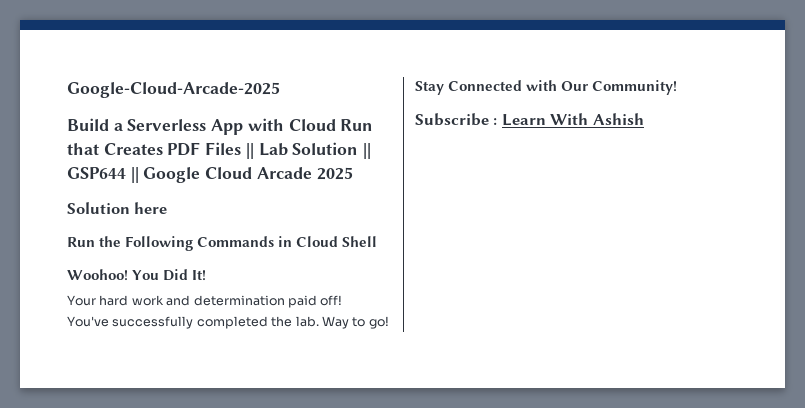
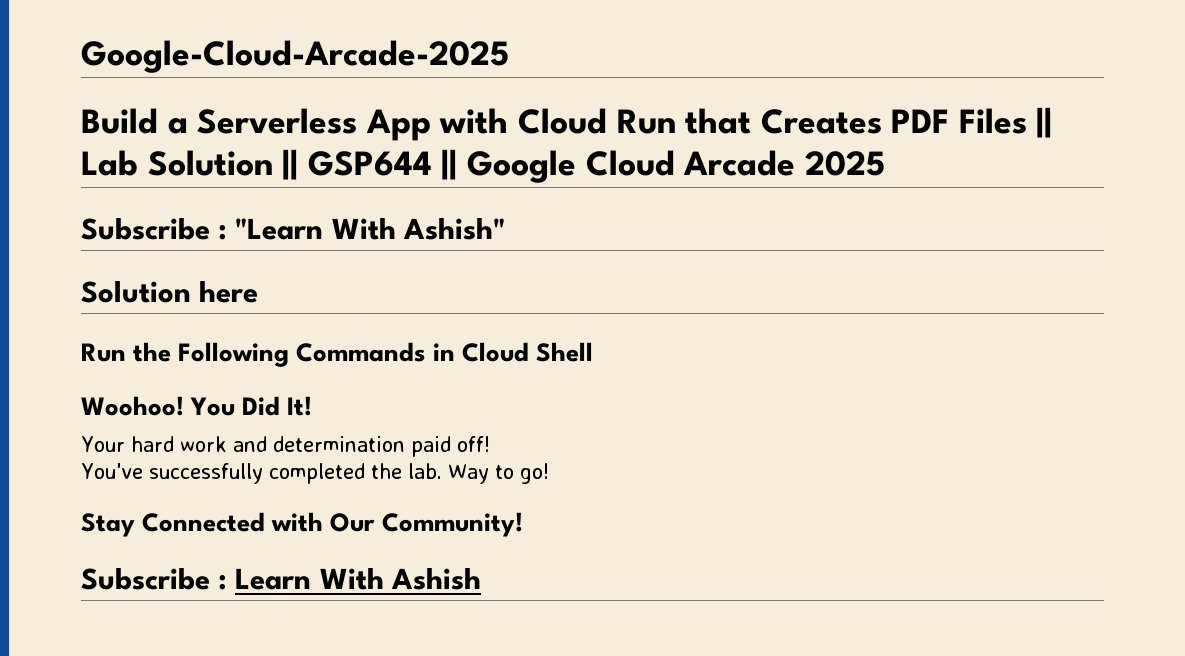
+ Subscribe : "Learn With Ashish"

